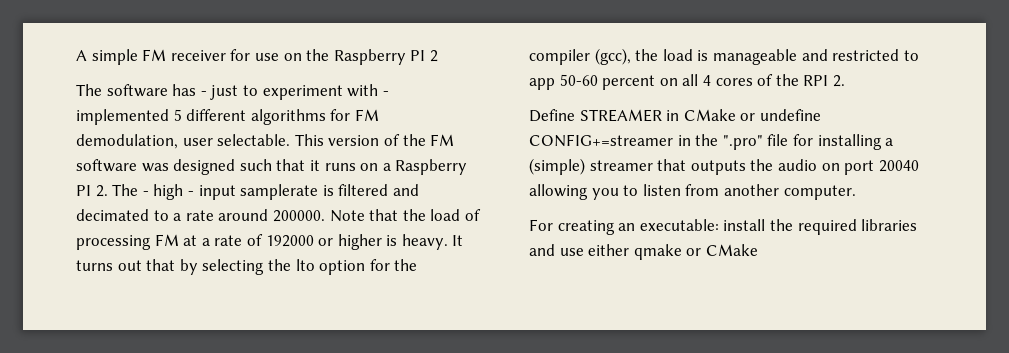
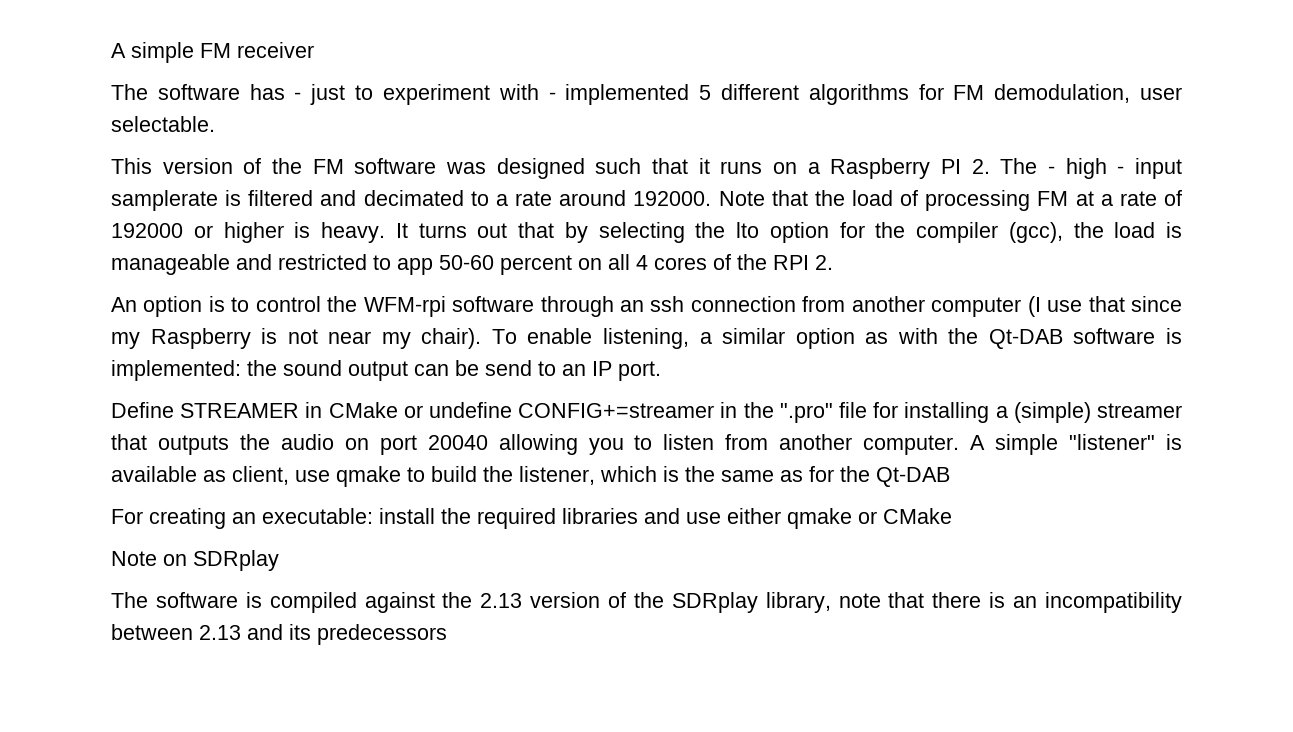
- A simple FM receiver for use on the Raspberry PI 2
+ A simple FM receiver
- The software has - just to experiment with - implemented 5 different algorithms for FM demodulation, user selectable. This version of the FM software was designed such that it runs on a Raspberry PI 2. The - high - input samplerate is filtered and decimated to a rate around 200000.
+ The software has - just to experiment with - implemented 5 different algorithms for FM demodulation, user selectable.
+ This version of the FM software was designed such that it runs on a Raspberry PI 2. The - high - input samplerate is filtered and decimated to a rate around 192000.
+ An option is to control the WFM-rpi software through an ssh connection from another computer (I use that since my Raspberry is not near my chair). To enable listening, a similar option as with the Qt-DAB software is implemented: the sound output can be send to an IP port.
+ A simple "listener" is available as client, use qmake to build the listener, which is the same as for the Qt-DAB
+ Note on SDRplay
+ The software is compiled against the 2.13 version of the SDRplay library, note that there is an incompatibility between 2.13 and its predecessors

